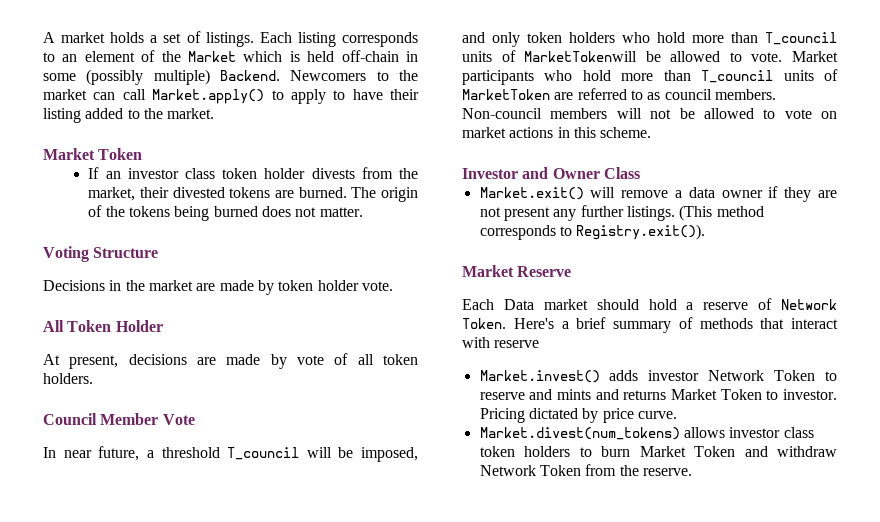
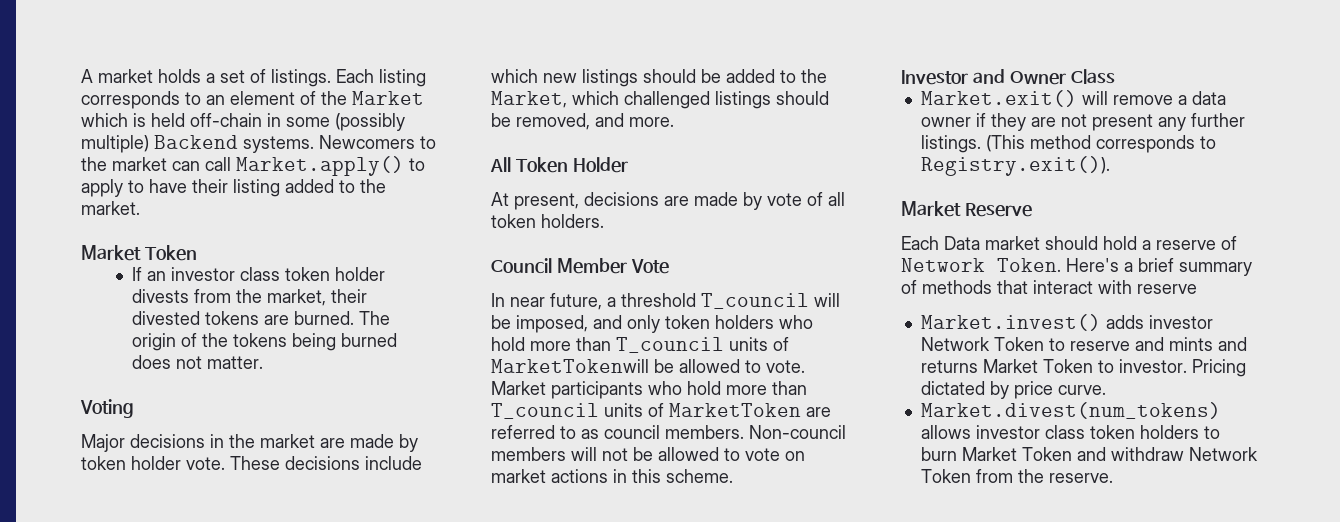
- Each listing corresponds to an element of the Market which is held off-chain in some (possibly multiple) Backend.
+ Each listing corresponds to an element of the Market which is held off-chain in some (possibly multiple) Backend systems.
- Voting Structure
- Decisions in the market are made by token holder vote.
+ Voting
+ Major decisions in the market are made by token holder vote. These decisions include which new listings should be added to the Market, which challenged listings should be removed, and more.

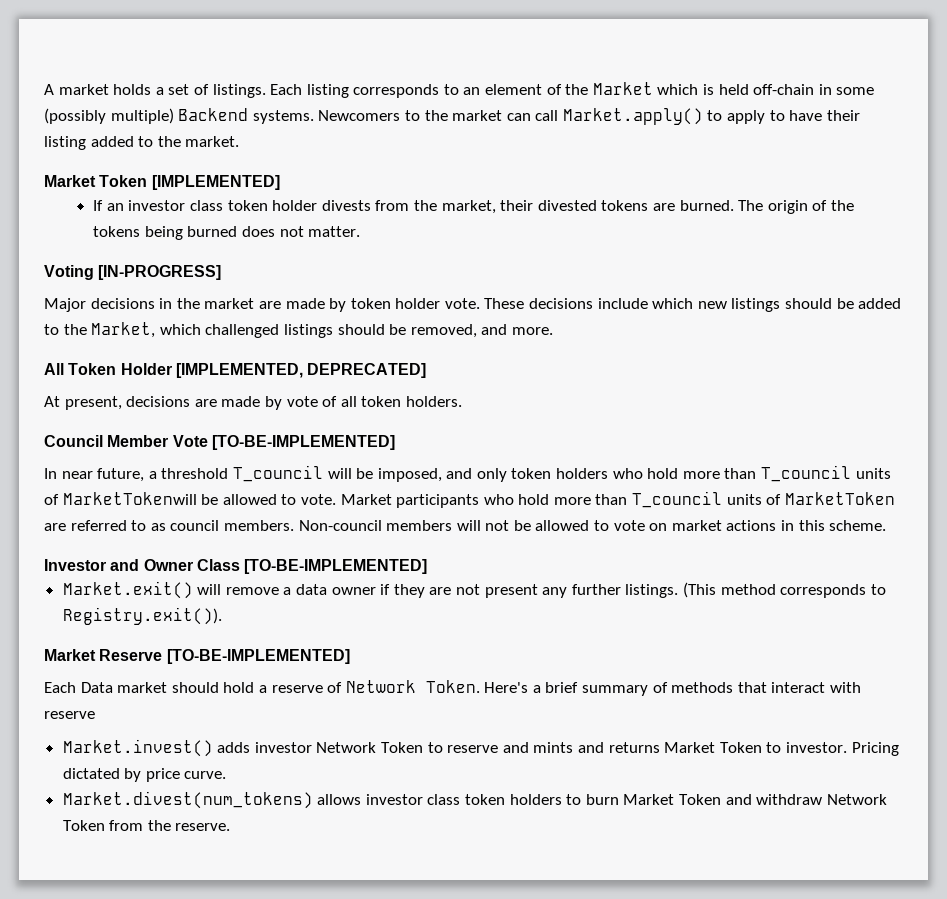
  Newcomers to the market can call Market.apply() to apply to have their listing added to the market.
- Market Token
+ Market Token [IMPLEMENTED]
- Voting
+ Voting [IN-PROGRESS]
- All Token Holder
+ All Token Holder [IMPLEMENTED, DEPRECATED]
- Council Member Vote
+ Council Member Vote [TO-BE-IMPLEMENTED]
- Investor and Owner Class
+ Investor and Owner Class [TO-BE-IMPLEMENTED]
- Market Reserve
+ Market Reserve [TO-BE-IMPLEMENTED]

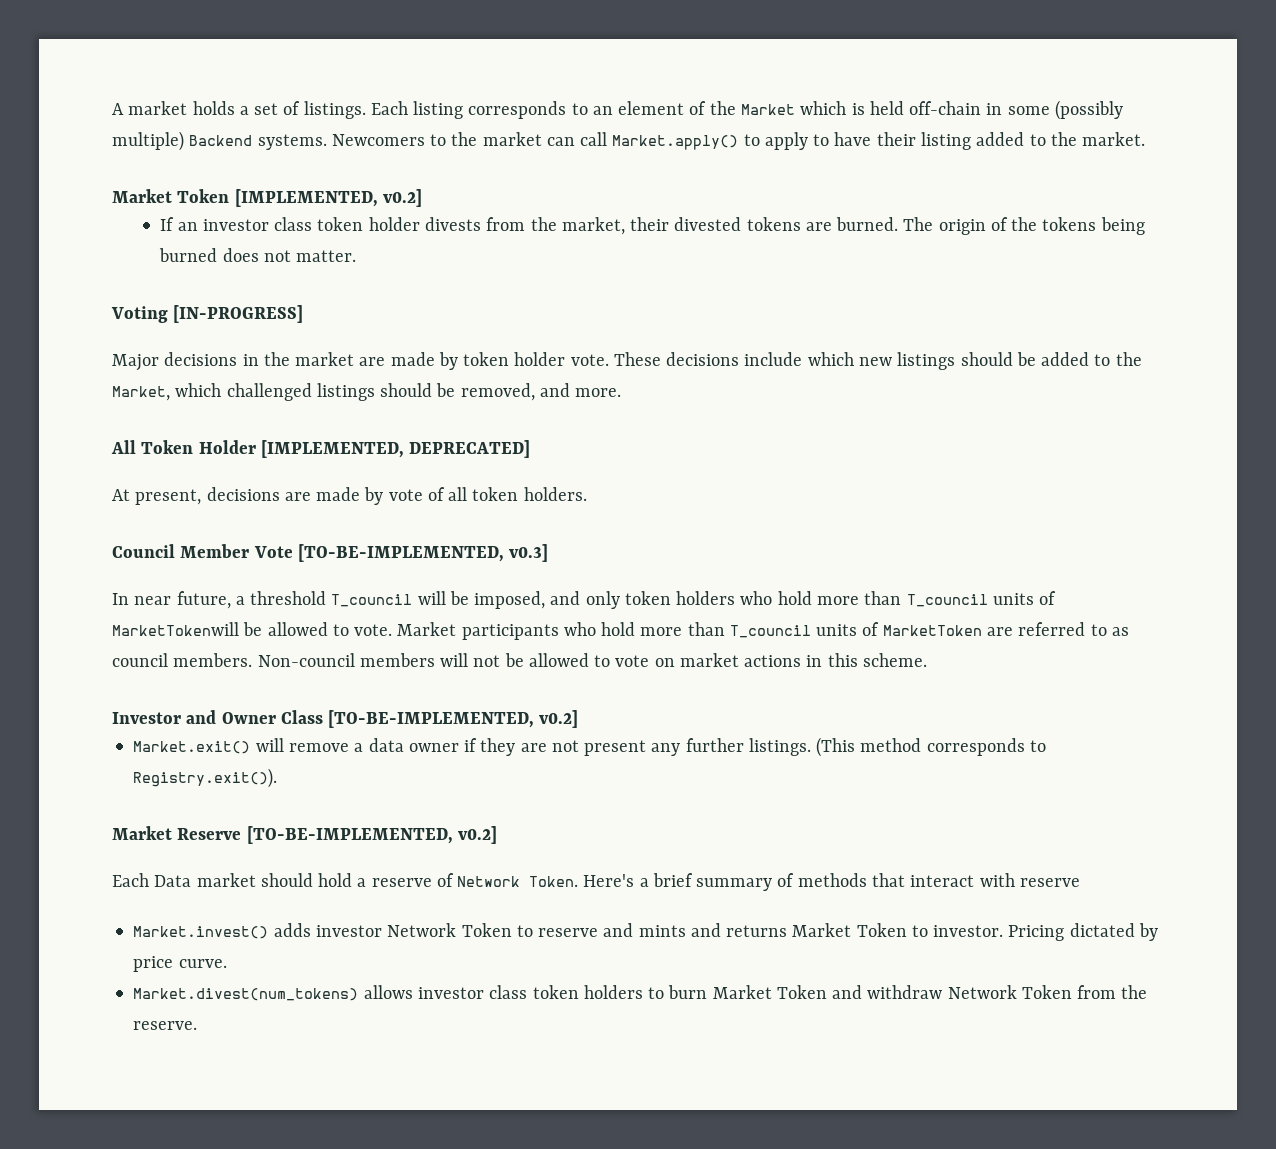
- Market Token [IMPLEMENTED]
+ Market Token [IMPLEMENTED, v0.2]
- Council Member Vote [TO-BE-IMPLEMENTED]
+ Council Member Vote [TO-BE-IMPLEMENTED, v0.3]
- Investor and Owner Class [TO-BE-IMPLEMENTED]
+ Investor and Owner Class [TO-BE-IMPLEMENTED, v0.2]
- Market Reserve [TO-BE-IMPLEMENTED]
+ Market Reserve [TO-BE-IMPLEMENTED, v0.2]

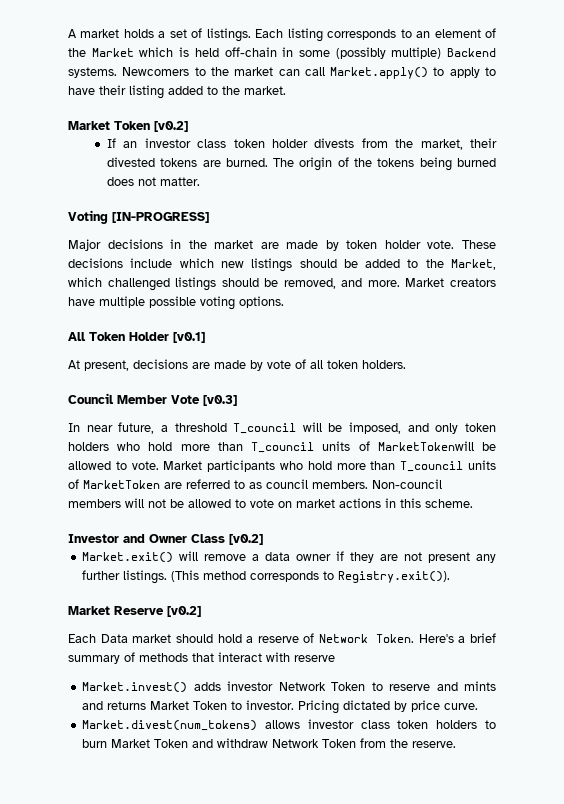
- Market Token [IMPLEMENTED, v0.2]
+ Market Token [v0.2]
+ Market creators have multiple possible voting options.
- All Token Holder [IMPLEMENTED, DEPRECATED]
+ All Token Holder [v0.1]
- Council Member Vote [TO-BE-IMPLEMENTED, v0.3]
+ Council Member Vote [v0.3]
- Investor and Owner Class [TO-BE-IMPLEMENTED, v0.2]
+ Investor and Owner Class [v0.2]
- Market Reserve [TO-BE-IMPLEMENTED, v0.2]
+ Market Reserve [v0.2]

